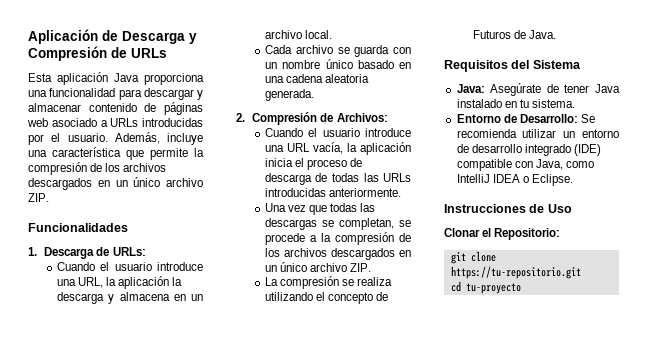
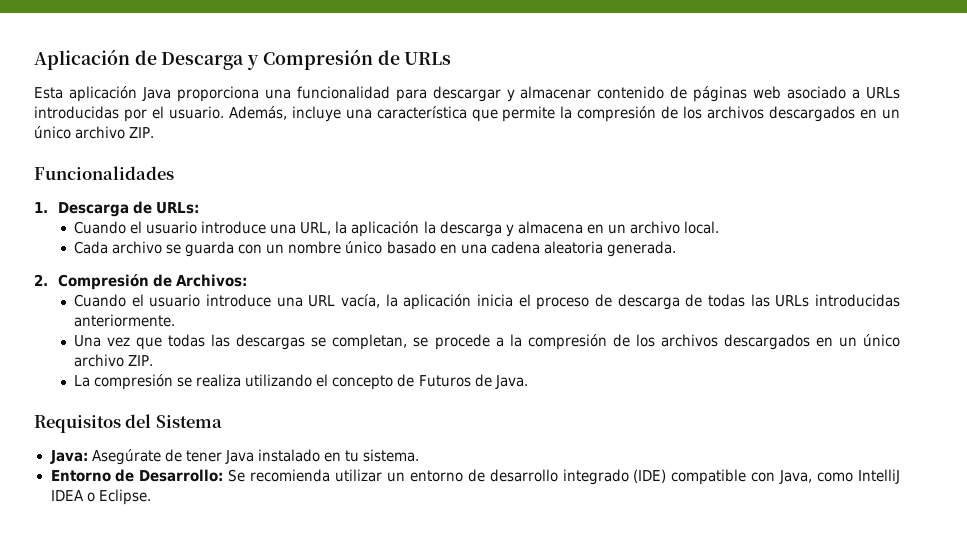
- Instrucciones de Uso
- Clonar el Repositorio:
- git clone https://tu-repositorio.git
- cd tu-proyecto

